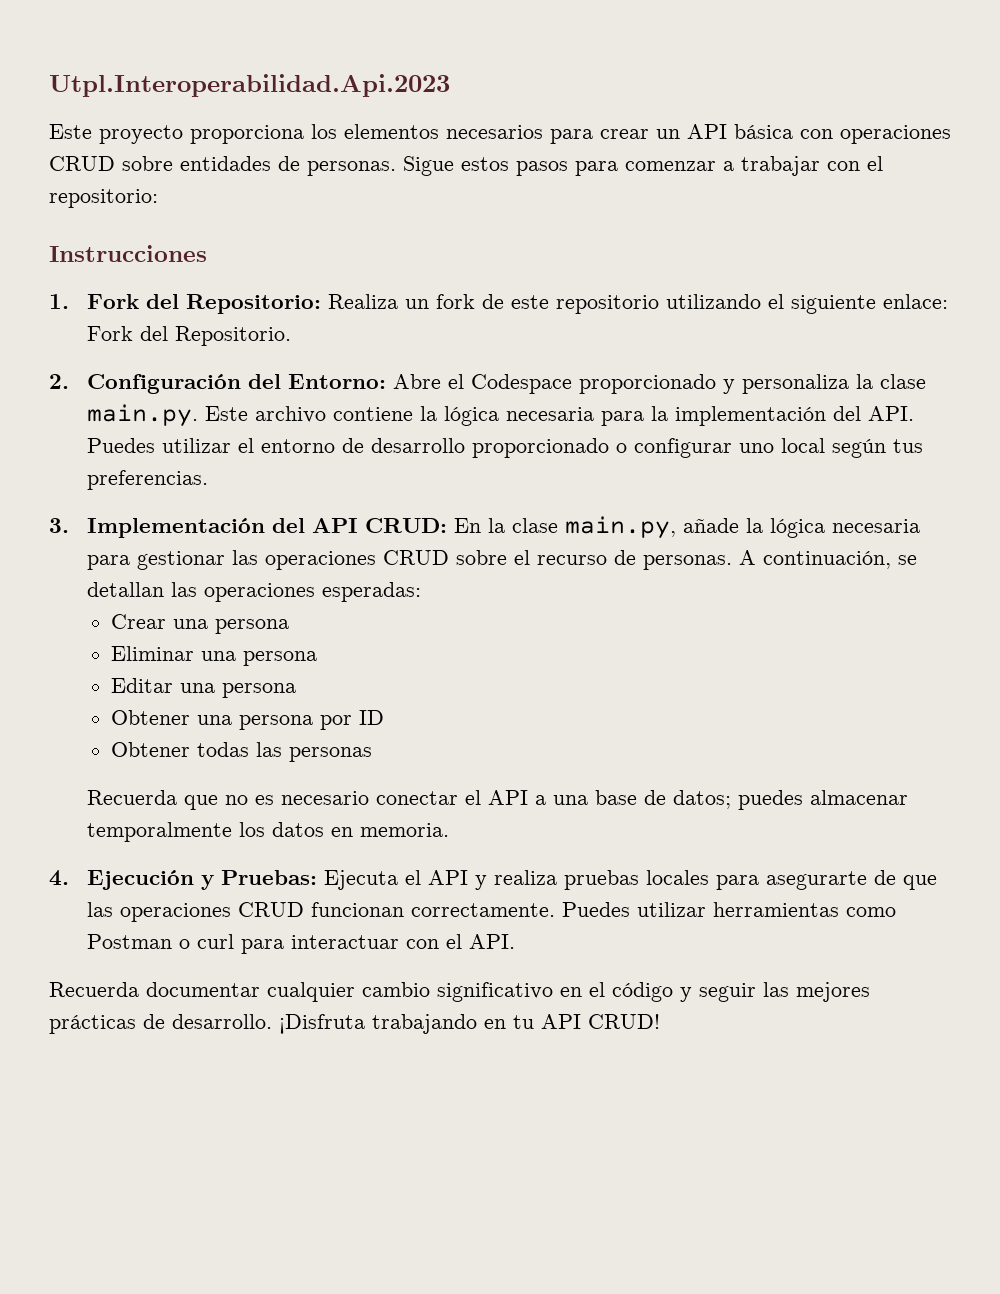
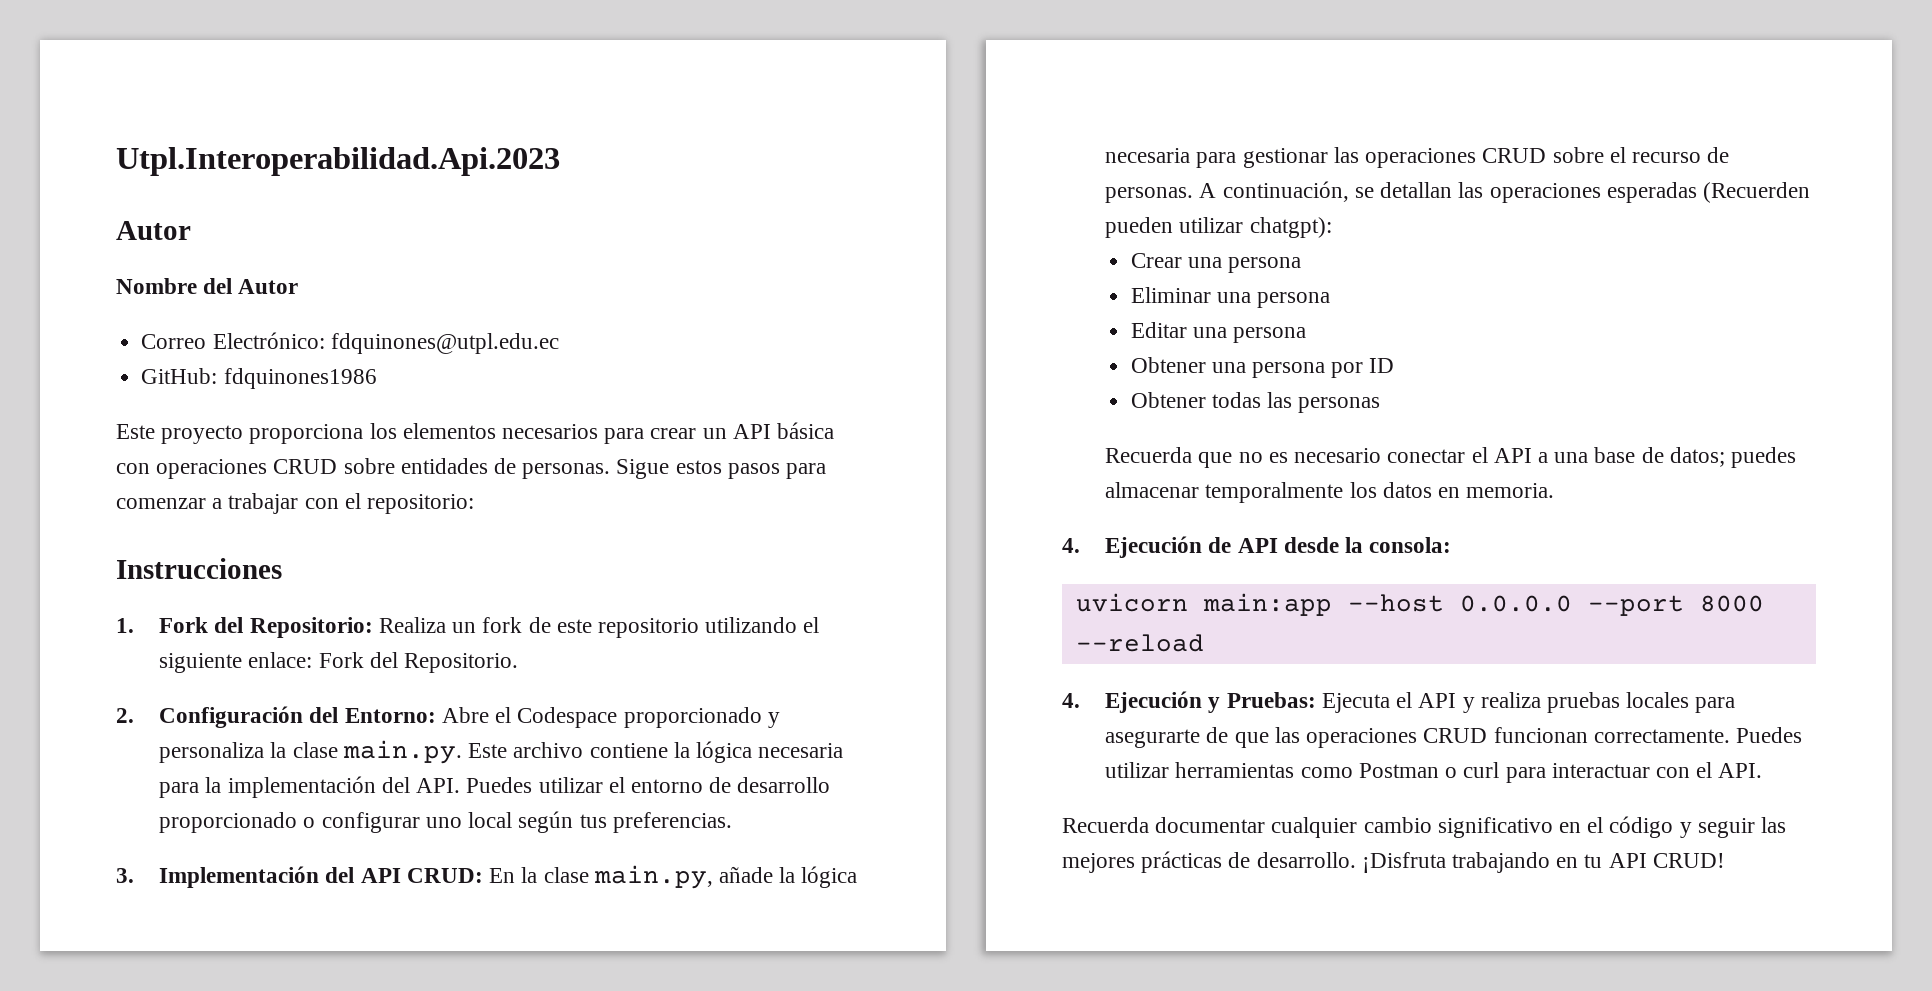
  Utpl.Interoperabilidad.Api.2023
+ Autor
+ Nombre del Autor
+ Correo Electrónico: fdquinones@utpl.edu.ec
+ GitHub: fdquinones1986
- A continuación, se detallan las operaciones esperadas:
+ A continuación, se detallan las operaciones esperadas (Recuerden pueden utilizar chatgpt):
+ 4. Ejecución de API desde la consola:
+ uvicorn main:app --host 0.0.0.0 --port 8000 --reload

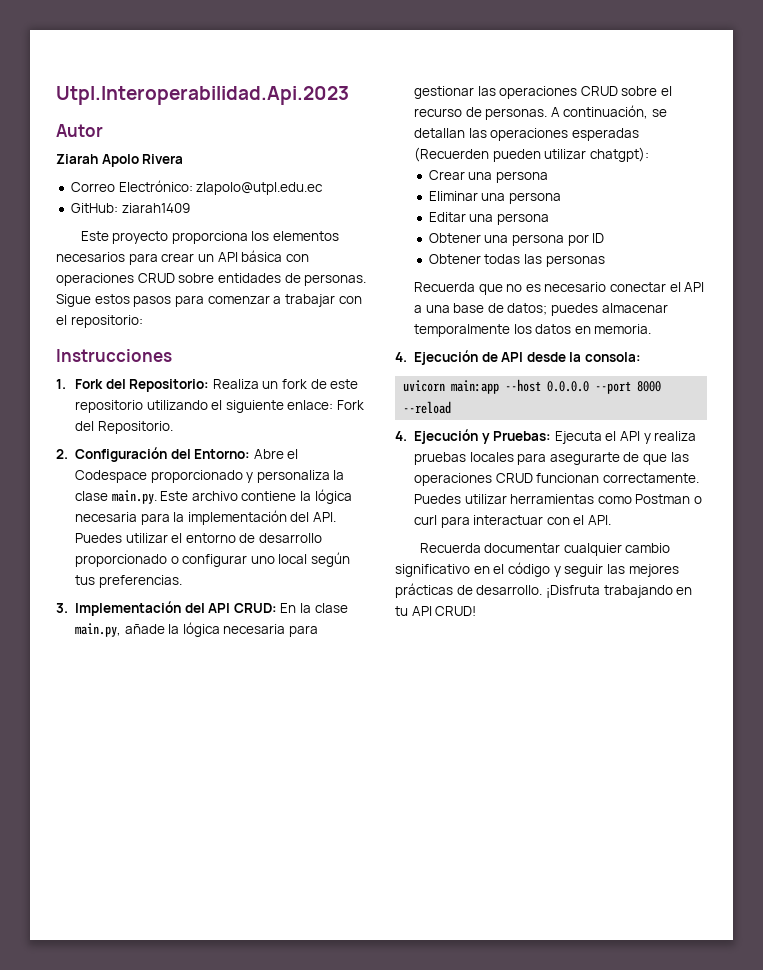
- Nombre del Autor
+ Ziarah Apolo Rivera
- Correo Electrónico: fdquinones@utpl.edu.ec
+ Correo Electrónico: zlapolo@utpl.edu.ec
- GitHub: fdquinones1986
+ GitHub: ziarah1409

